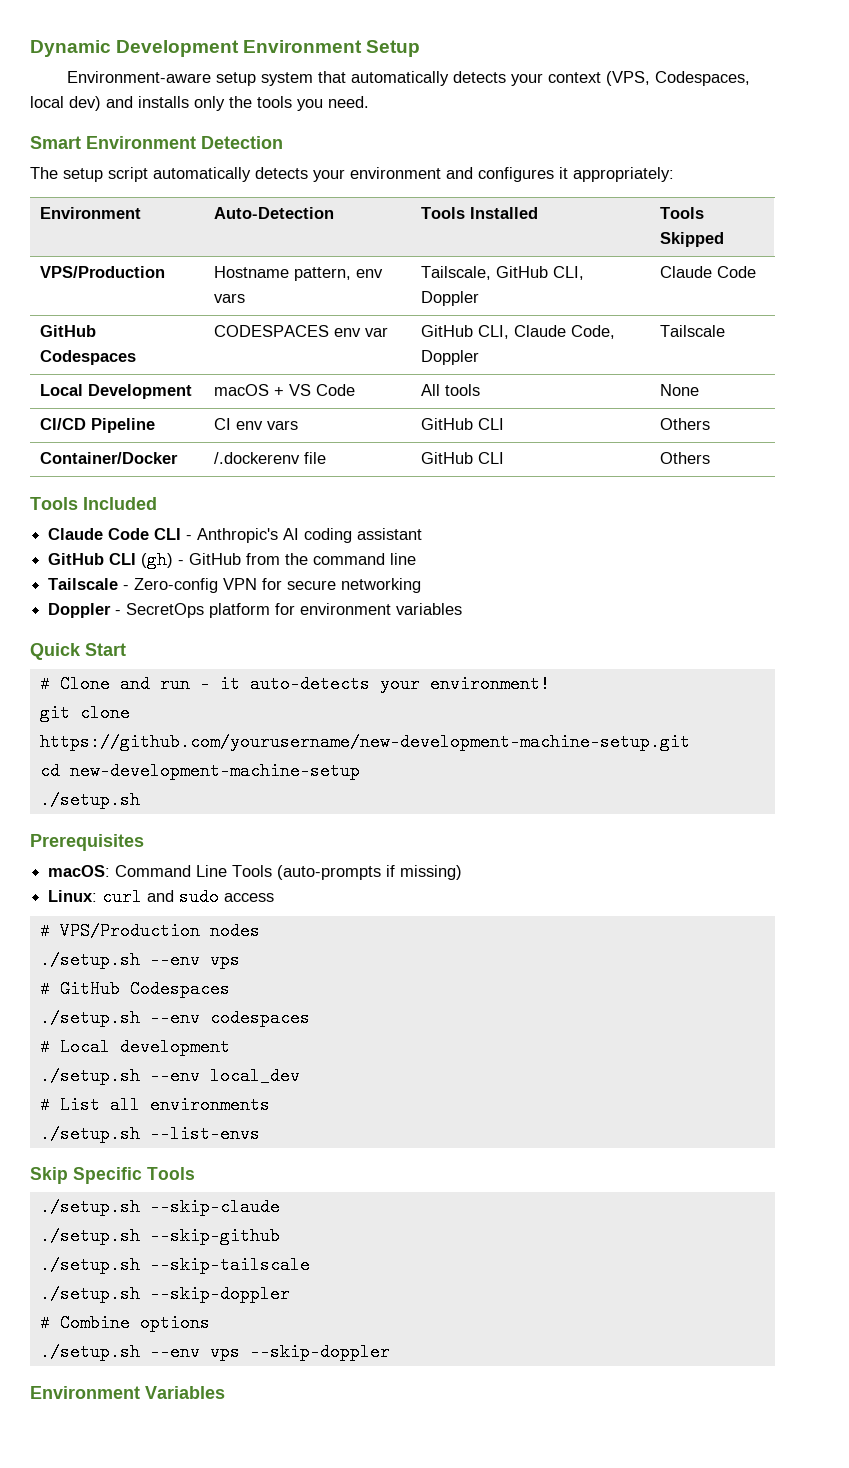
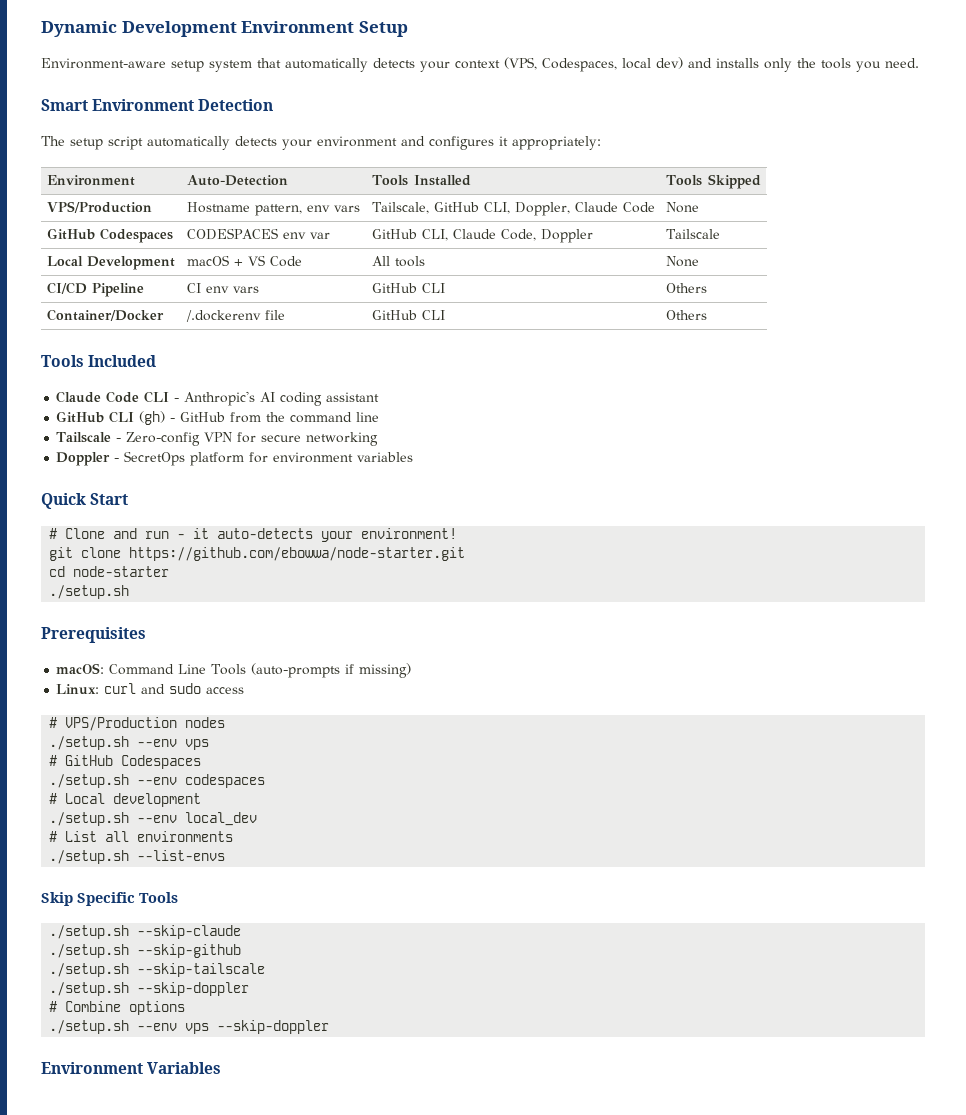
- VPS/Production | Hostname pattern, env vars | Tailscale, GitHub CLI, Doppler | Claude Code
+ VPS/Production | Hostname pattern, env vars | Tailscale, GitHub CLI, Doppler, Claude Code | None
- git clone https://github.com/yourusername/new-development-machine-setup.git
+ git clone https://github.com/ebowwa/node-starter.git
- cd new-development-machine-setup
+ cd node-starter

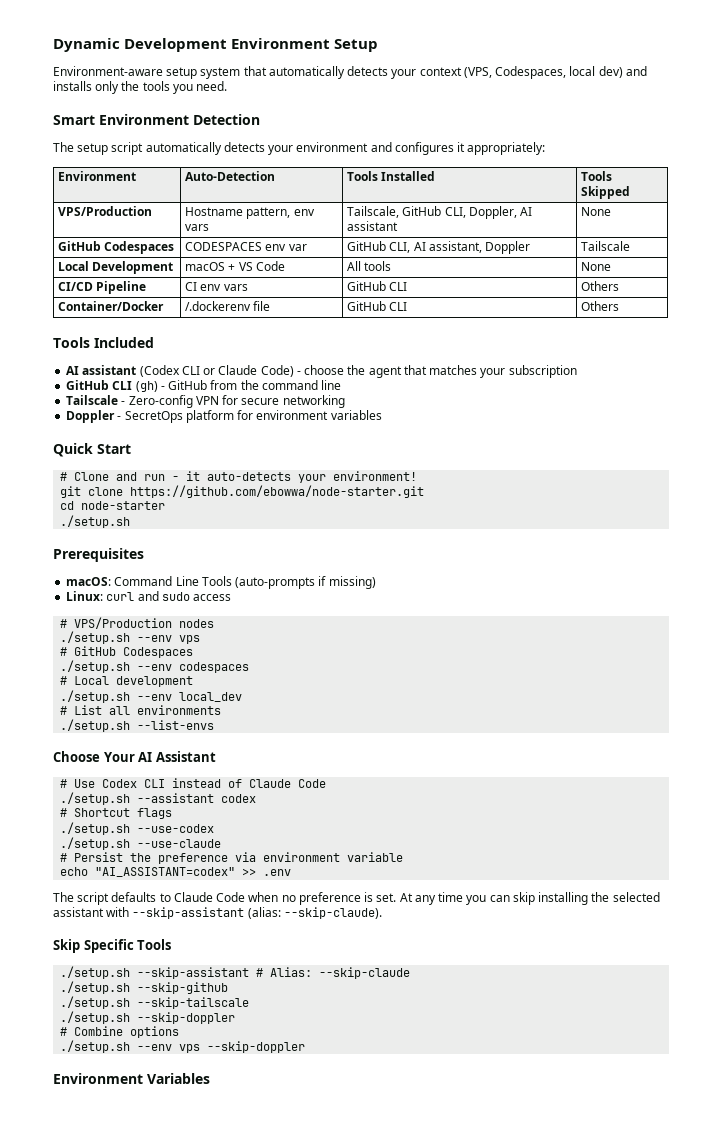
- VPS/Production | Hostname pattern, env vars | Tailscale, GitHub CLI, Doppler, Claude Code | None
+ VPS/Production | Hostname pattern, env vars | Tailscale, GitHub CLI, Doppler, AI assistant | None
- GitHub Codespaces | CODESPACES env var | GitHub CLI, Claude Code, Doppler | Tailscale
+ GitHub Codespaces | CODESPACES env var | GitHub CLI, AI assistant, Doppler | Tailscale
- Claude Code CLI - Anthropic's AI coding assistant
+ AI assistant (Codex CLI or Claude Code) - choose the agent that matches your subscription
+ Choose Your AI Assistant
+ # Use Codex CLI instead of Claude Code
+ ./setup.sh --assistant codex
+ # Shortcut flags
+ ./setup.sh --use-codex
+ ./setup.sh --use-claude
+ # Persist the preference via environment variable
+ echo "AI_ASSISTANT=codex" >> .env
+ The script defaults to Claude Code when no preference is set. At any time you can skip installing the selected assistant with --skip-assistant (alias: --skip-claude).
- ./setup.sh --skip-claude
+ ./setup.sh --skip-assistant # Alias: --skip-claude

